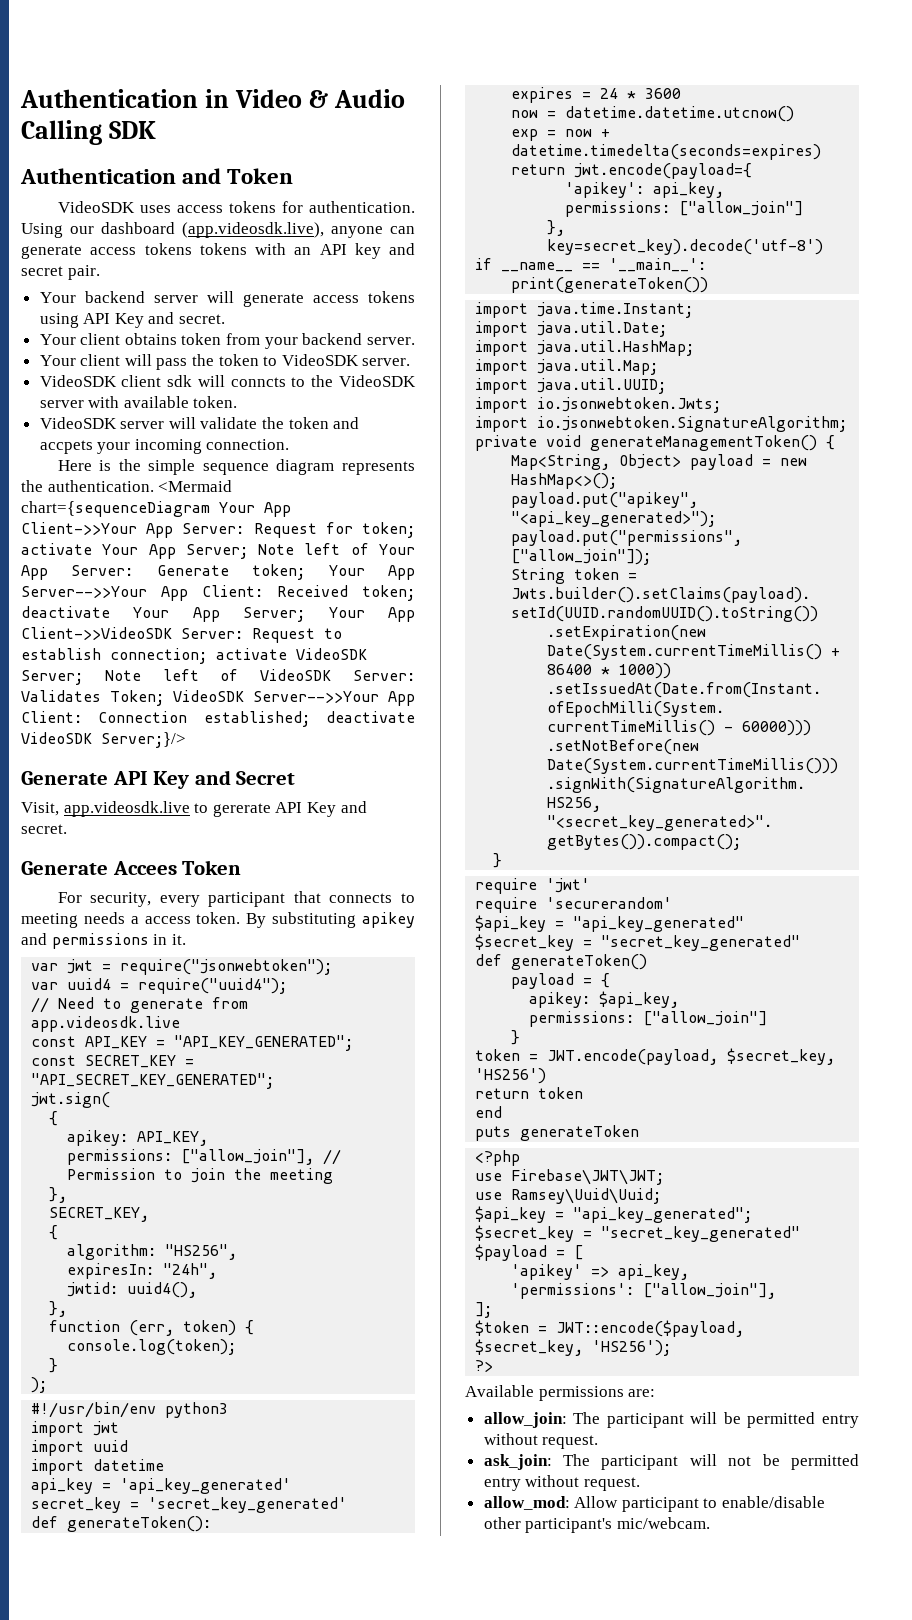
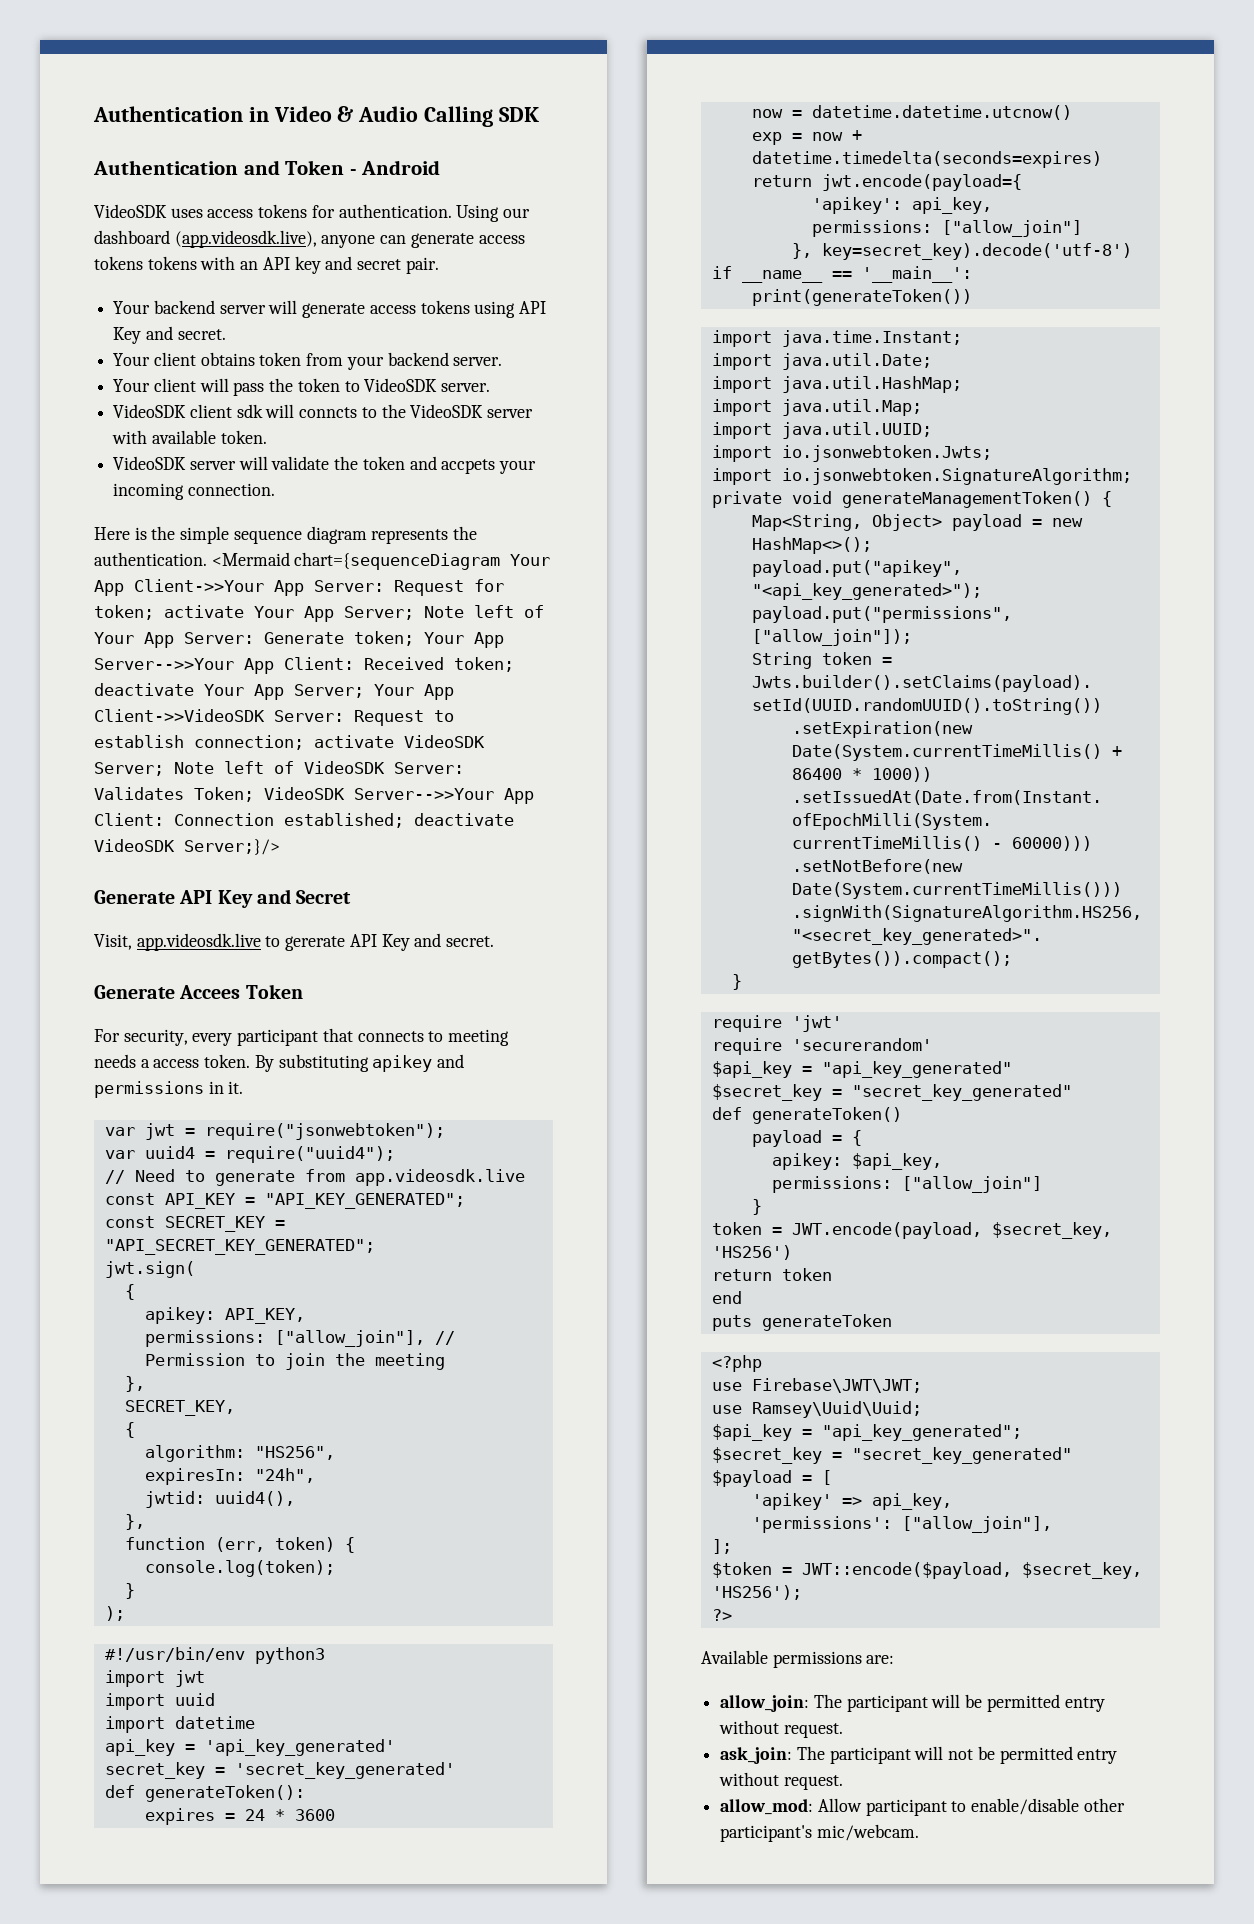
- Authentication and Token
+ Authentication and Token - Android

